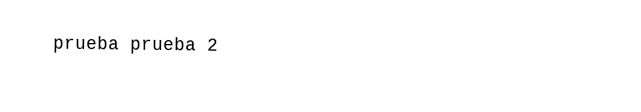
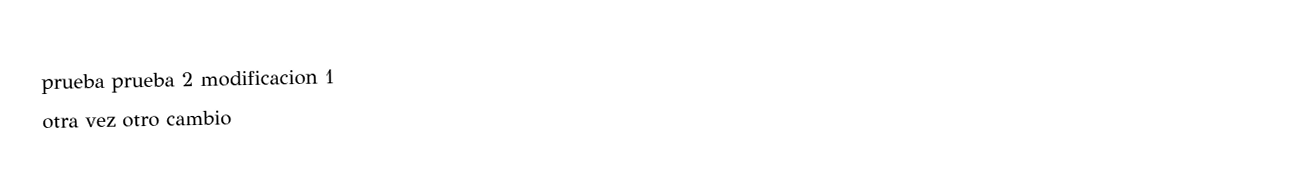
- prueba prueba 2
+ prueba prueba 2 modificacion 1
+ otra vez otro cambio

